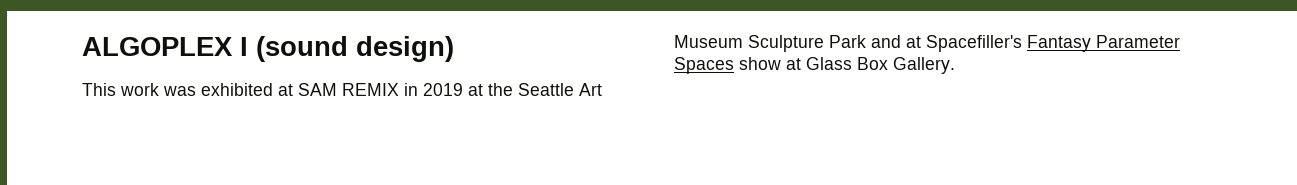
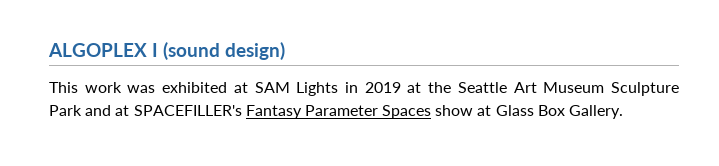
- This work was exhibited at SAM REMIX in 2019 at the Seattle Art Museum Sculpture Park and at Spacefiller's Fantasy Parameter Spaces show at Glass Box Gallery.
+ This work was exhibited at SAM Lights in 2019 at the Seattle Art Museum Sculpture Park and at SPACEFILLER's Fantasy Parameter Spaces show at Glass Box Gallery.

